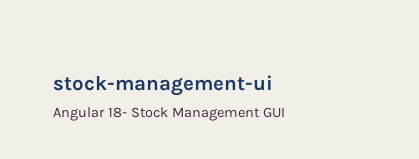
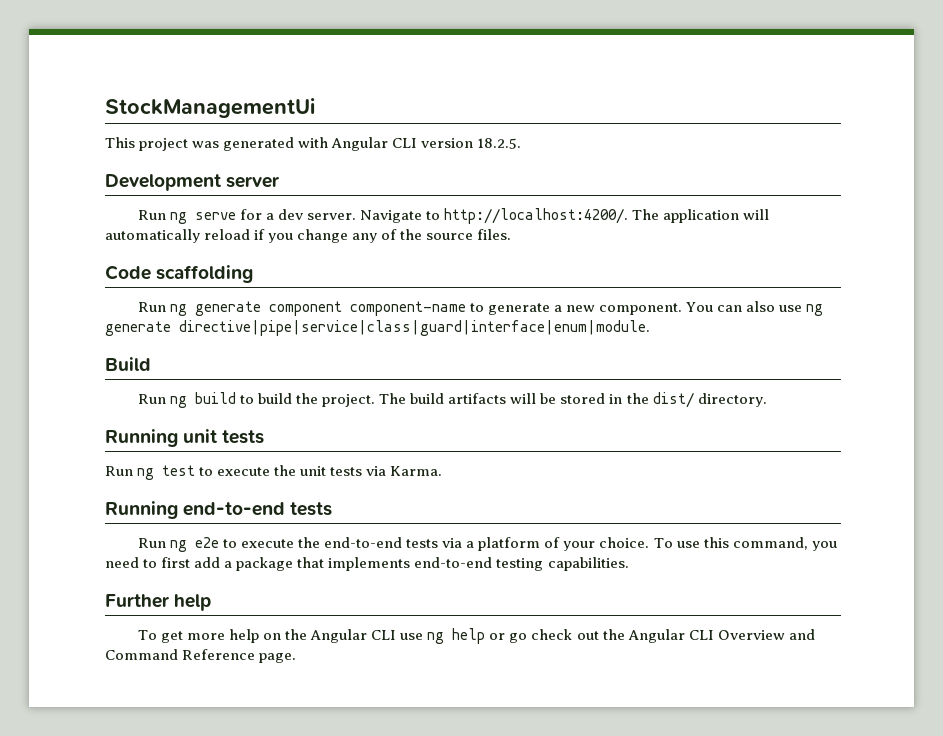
- stock-management-ui
- Angular 18- Stock Management GUI
+ StockManagementUi
+ This project was generated with Angular CLI version 18.2.5.
+ Development server
+ Run ng serve for a dev server. Navigate to http://localhost:4200/. The application will automatically reload if you change any of the source files.
+ Code scaffolding
+ Run ng generate component component-name to generate a new component. You can also use ng generate directive|pipe|service|class|guard|interface|enum|module.
+ Build
+ Run ng build to build the project. The build artifacts will be stored in the dist/ directory.
+ Running unit tests
+ Run ng test to execute the unit tests via Karma.
+ Running end-to-end tests
+ Run ng e2e to execute the end-to-end tests via a platform of your choice. To use this command, you need to first add a package that implements end-to-end testing capabilities.
+ Further help
+ To get more help on the Angular CLI use ng help or go check out the Angular CLI Overview and Command Reference page.

